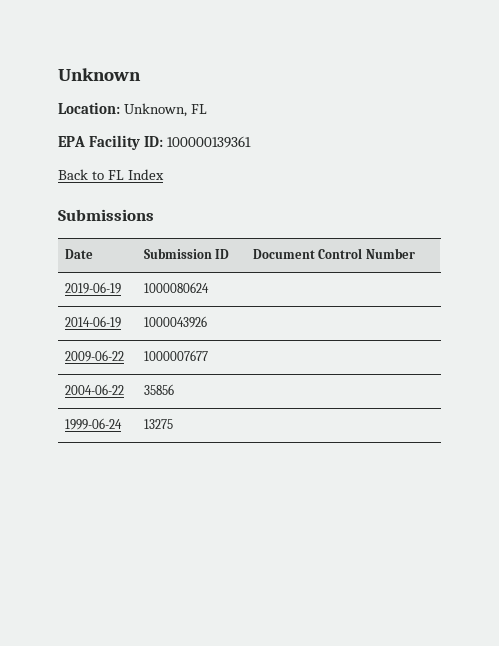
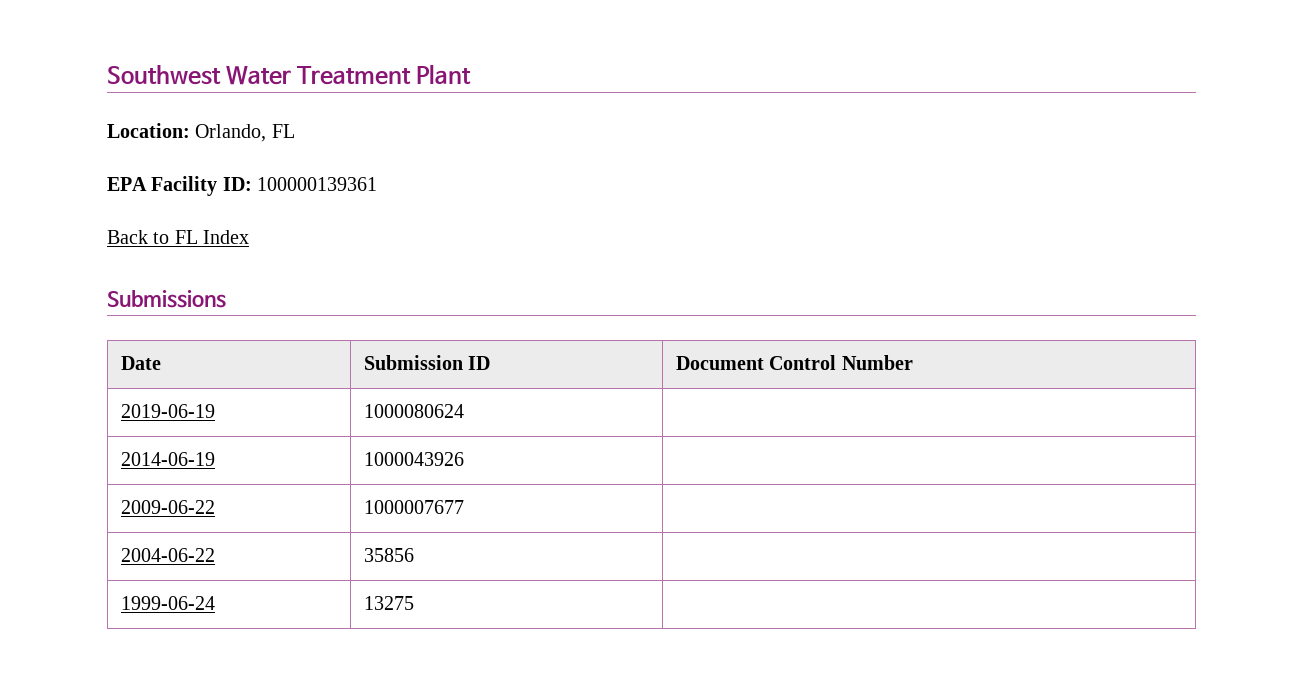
- Unknown
+ Southwest Water Treatment Plant
- Location: Unknown, FL
+ Location: Orlando, FL

